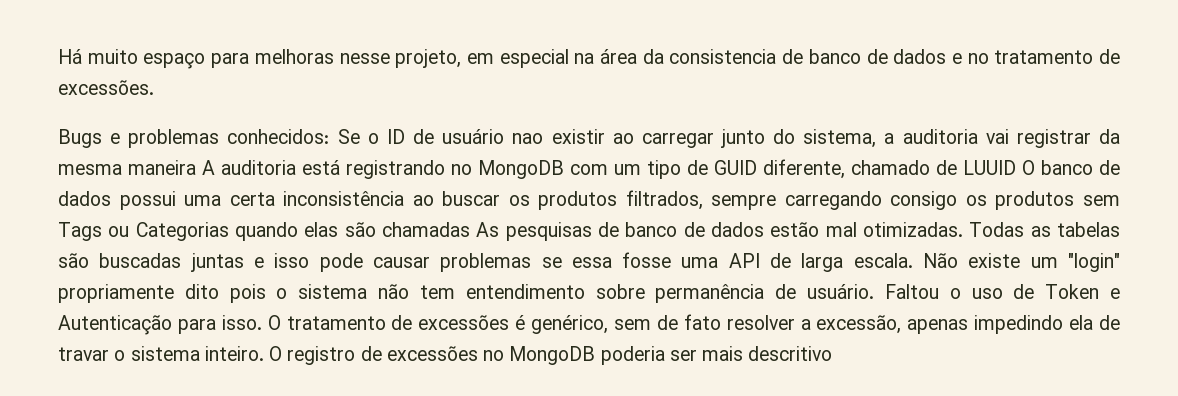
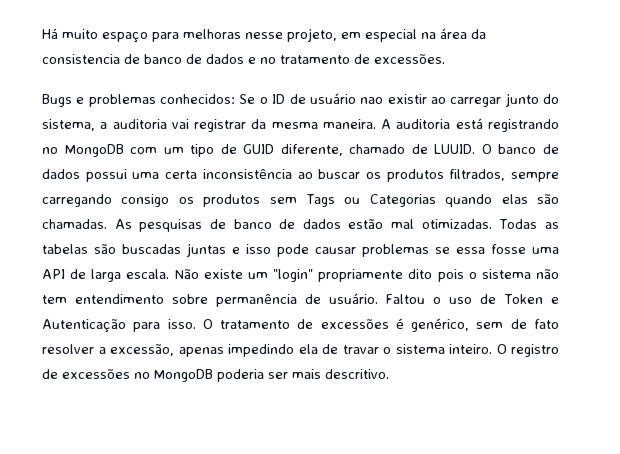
- Se o ID de usuário nao existir ao carregar junto do sistema, a auditoria vai registrar da mesma maneira A auditoria está registrando no MongoDB com um tipo de GUID diferente, chamado de LUUID O banco de dados possui uma certa inconsistência ao buscar os produtos filtrados, sempre carregando consigo os produtos sem Tags ou Categorias quando elas são chamadas As pesquisas de banco de dados estão mal otimizadas.
+ Se o ID de usuário nao existir ao carregar junto do sistema, a auditoria vai registrar da mesma maneira. A auditoria está registrando no MongoDB com um tipo de GUID diferente, chamado de LUUID. O banco de dados possui uma certa inconsistência ao buscar os produtos filtrados, sempre carregando consigo os produtos sem Tags ou Categorias quando elas são chamadas. As pesquisas de banco de dados estão mal otimizadas.
- O registro de excessões no MongoDB poderia ser mais descritivo
+ O registro de excessões no MongoDB poderia ser mais descritivo.

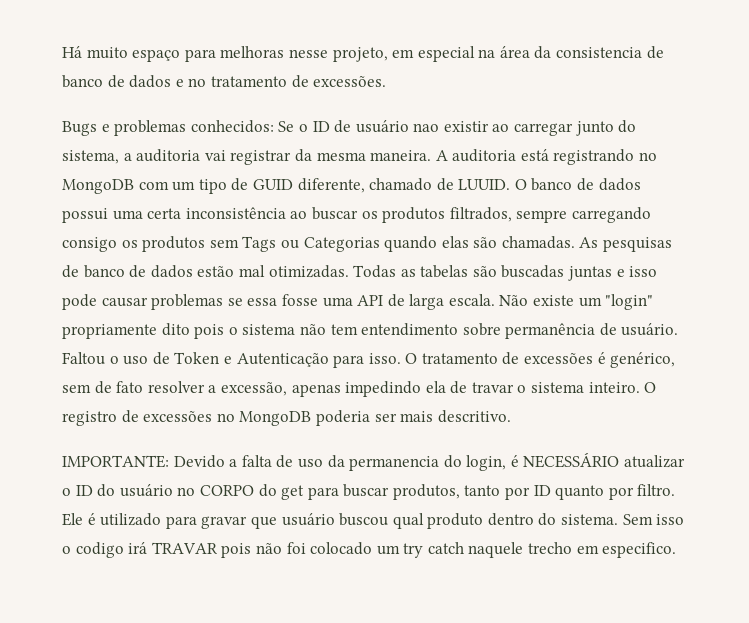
+ IMPORTANTE: Devido a falta de uso da permanencia do login, é NECESSÁRIO atualizar o ID do usuário no CORPO do get para buscar produtos, tanto por ID quanto por filtro. Ele é utilizado para gravar que usuário buscou qual produto dentro do sistema. Sem isso o codigo irá TRAVAR pois não foi colocado um try catch naquele trecho em especifico.

